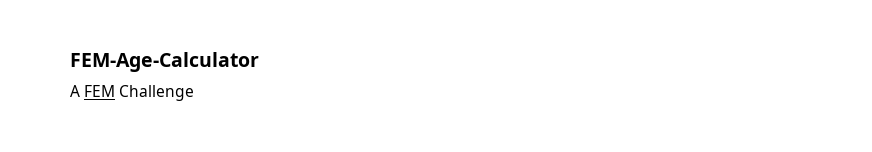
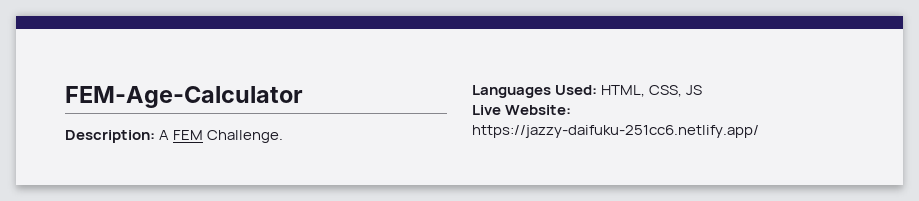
- A FEM Challenge
+ Description: A FEM Challenge.
+ Languages Used: HTML, CSS, JS
+ Live Website: https://jazzy-daifuku-251cc6.netlify.app/

